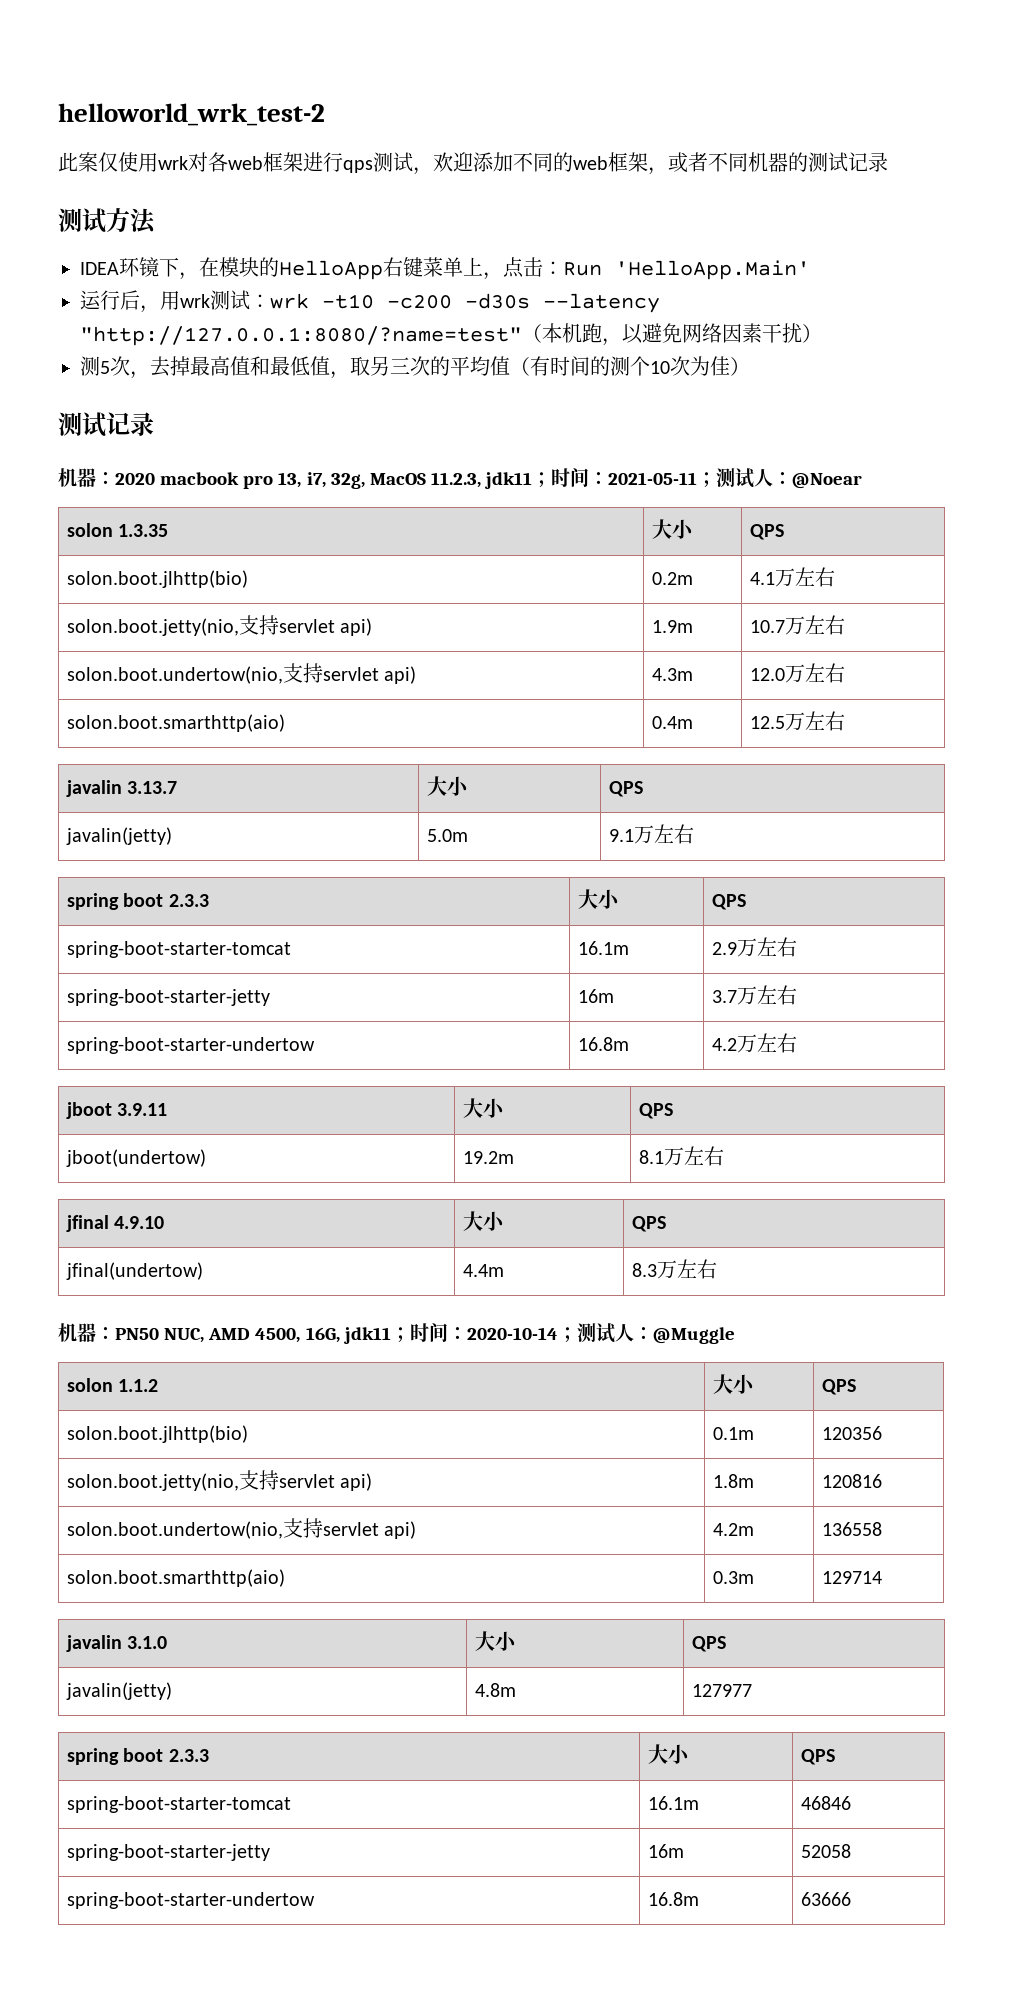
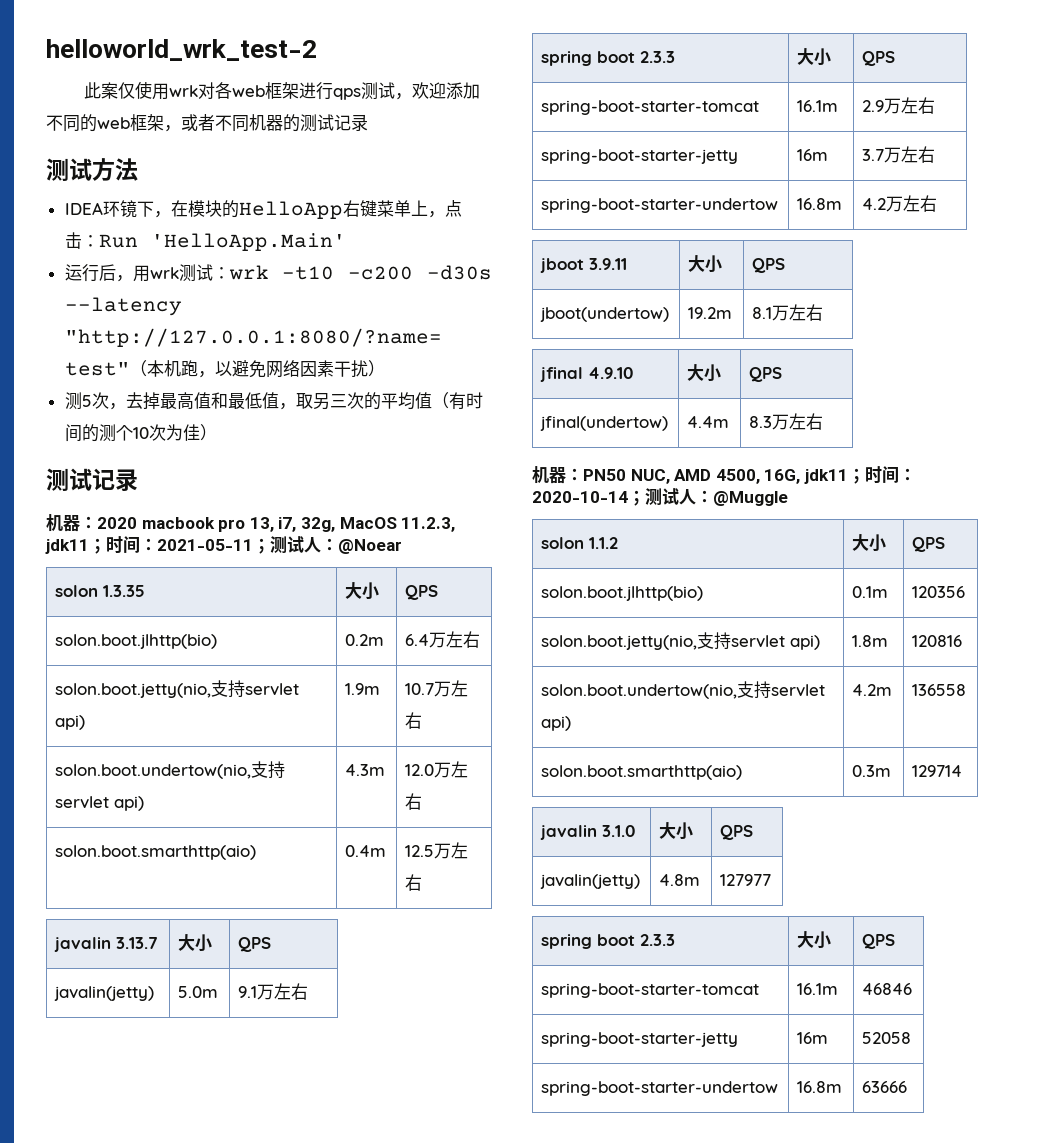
- solon.boot.jlhttp(bio) | 0.2m | 4.1万左右
+ solon.boot.jlhttp(bio) | 0.2m | 6.4万左右

